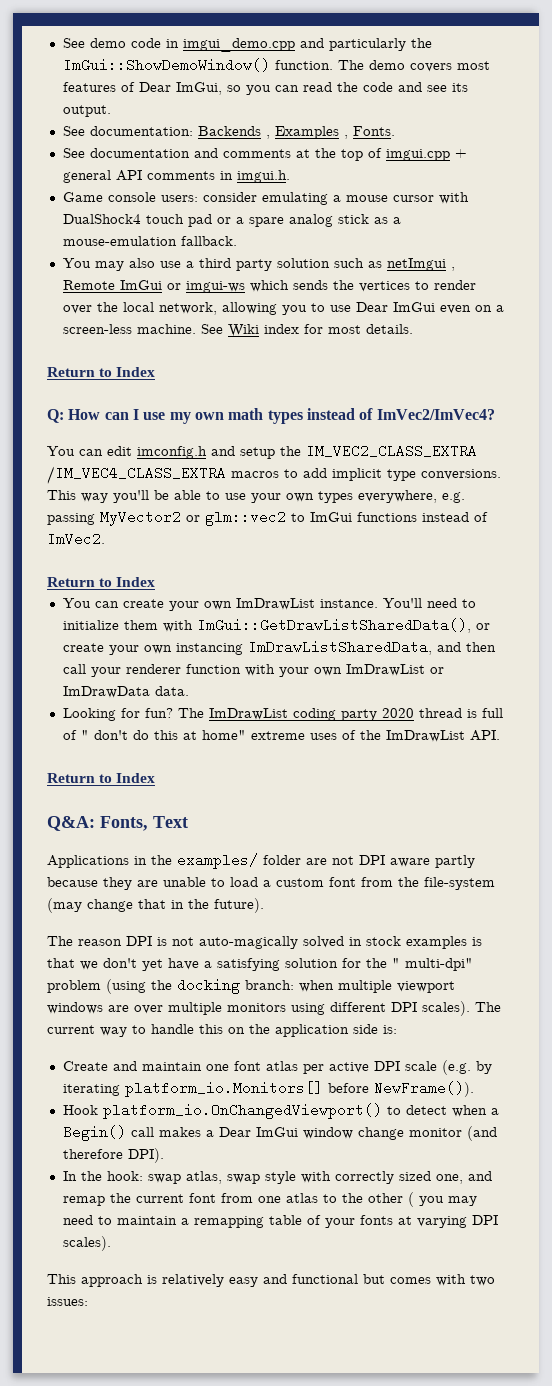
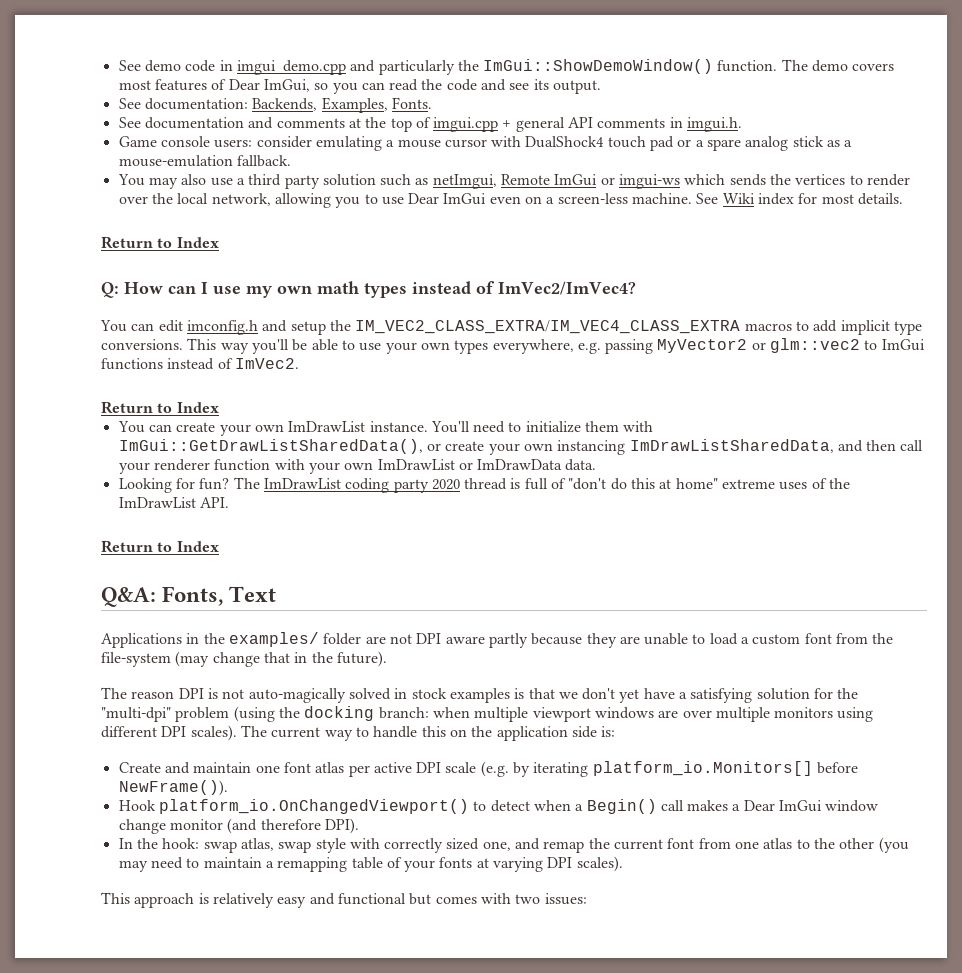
- See documentation: Backends , Examples , Fonts.
+ See documentation: Backends, Examples, Fonts.
- You may also use a third party solution such as netImgui , Remote ImGui or imgui-ws which sends the vertices to render over the local network, allowing you to use Dear ImGui even on a screen-less machine.
+ You may also use a third party solution such as netImgui, Remote ImGui or imgui-ws which sends the vertices to render over the local network, allowing you to use Dear ImGui even on a screen-less machine.
- You can edit imconfig.h and setup the IM_VEC2_CLASS_EXTRA /IM_VEC4_CLASS_EXTRA macros to add implicit type conversions.
+ You can edit imconfig.h and setup the IM_VEC2_CLASS_EXTRA/IM_VEC4_CLASS_EXTRA macros to add implicit type conversions.
- The ImDrawList coding party 2020 thread is full of " don't do this at home" extreme uses of the ImDrawList API.
+ The ImDrawList coding party 2020 thread is full of "don't do this at home" extreme uses of the ImDrawList API.
- The reason DPI is not auto-magically solved in stock examples is that we don't yet have a satisfying solution for the " multi-dpi" problem (using the docking branch: when multiple viewport windows are over multiple monitors using different DPI scales).
+ The reason DPI is not auto-magically solved in stock examples is that we don't yet have a satisfying solution for the "multi-dpi" problem (using the docking branch: when multiple viewport windows are over multiple monitors using different DPI scales).
- In the hook: swap atlas, swap style with correctly sized one, and remap the current font from one atlas to the other ( you may need to maintain a remapping table of your fonts at varying DPI scales).
+ In the hook: swap atlas, swap style with correctly sized one, and remap the current font from one atlas to the other (you may need to maintain a remapping table of your fonts at varying DPI scales).

